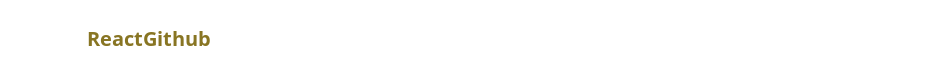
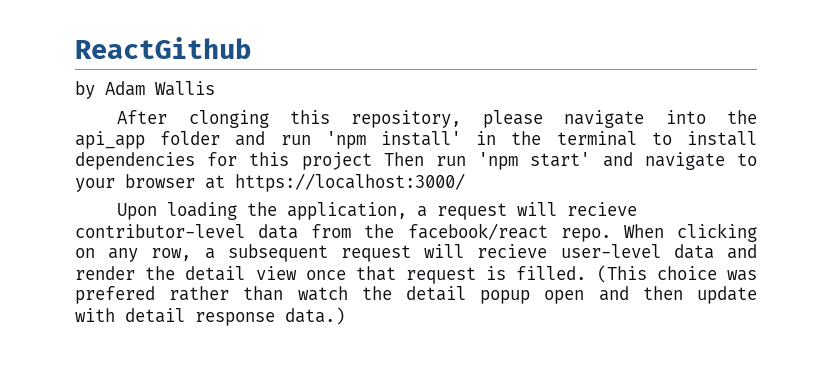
+ by Adam Wallis
+ After clonging this repository, please navigate into the api_app folder and run 'npm install' in the terminal to install dependencies for this project Then run 'npm start' and navigate to your browser at https://localhost:3000/
+ Upon loading the application, a request will recieve contributor-level data from the facebook/react repo. When clicking on any row, a subsequent request will recieve user-level data and render the detail view once that request is filled. (This choice was prefered rather than watch the detail popup open and then update with detail response data.)

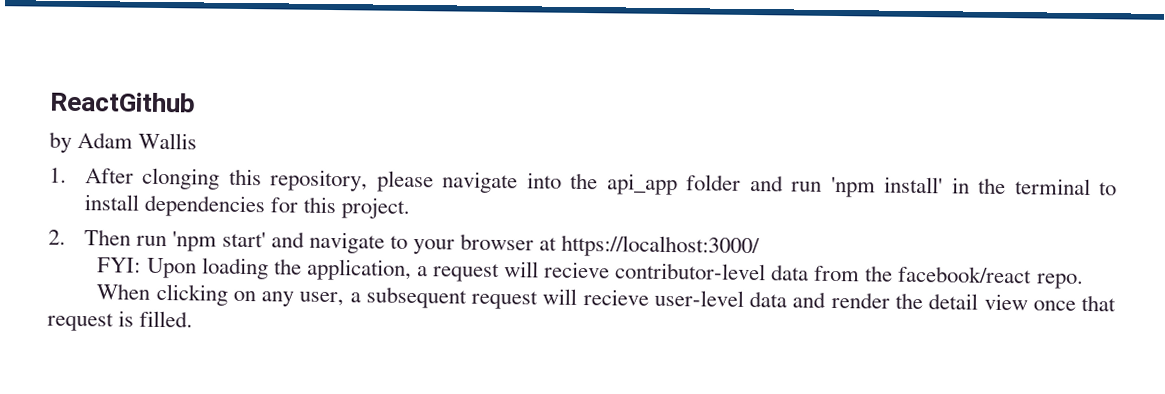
- After clonging this repository, please navigate into the api_app folder and run 'npm install' in the terminal to install dependencies for this project Then run 'npm start' and navigate to your browser at https://localhost:3000/
+ 1. After clonging this repository, please navigate into the api_app folder and run 'npm install' in the terminal to install dependencies for this project.
+ 2. Then run 'npm start' and navigate to your browser at https://localhost:3000/
- Upon loading the application, a request will recieve contributor-level data from the facebook/react repo. When clicking on any row, a subsequent request will recieve user-level data and render the detail view once that request is filled. (This choice was prefered rather than watch the detail popup open and then update with detail response data.)
+ FYI: Upon loading the application, a request will recieve contributor-level data from the facebook/react repo.
+ When clicking on any user, a subsequent request will recieve user-level data and render the detail view once that request is filled.

